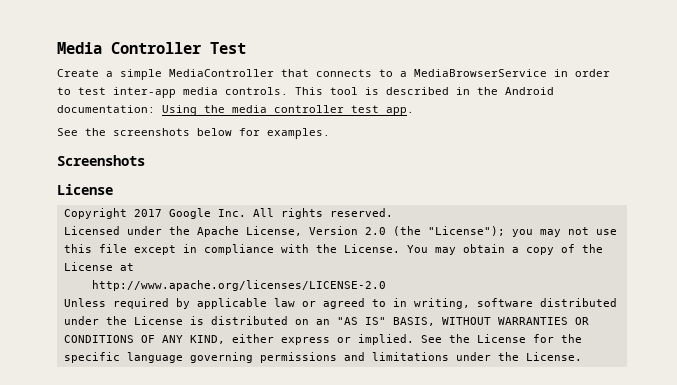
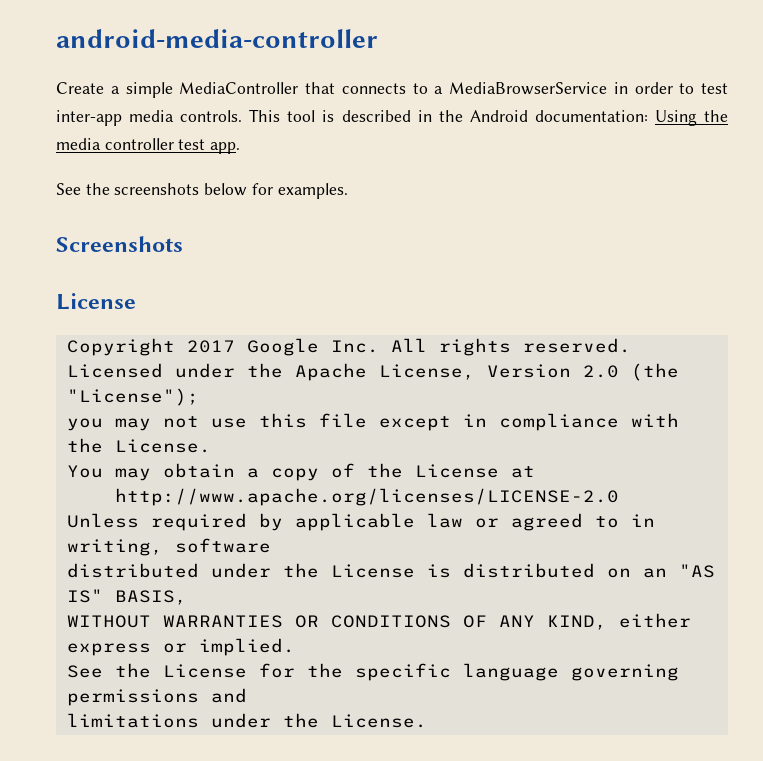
- Media Controller Test
+ android-media-controller
- Licensed under the Apache License, Version 2.0 (the "License"); you may not use this file except in compliance with the License. You may obtain a copy of the License at
+ Licensed under the Apache License, Version 2.0 (the "License");
+ you may not use this file except in compliance with the License.
+ You may obtain a copy of the License at
- Unless required by applicable law or agreed to in writing, software distributed under the License is distributed on an "AS IS" BASIS, WITHOUT WARRANTIES OR CONDITIONS OF ANY KIND, either express or implied. See the License for the specific language governing permissions and limitations under the License.
+ Unless required by applicable law or agreed to in writing, software
+ distributed under the License is distributed on an "AS IS" BASIS,
+ WITHOUT WARRANTIES OR CONDITIONS OF ANY KIND, either express or implied.
+ See the License for the specific language governing permissions and
+ limitations under the License.

